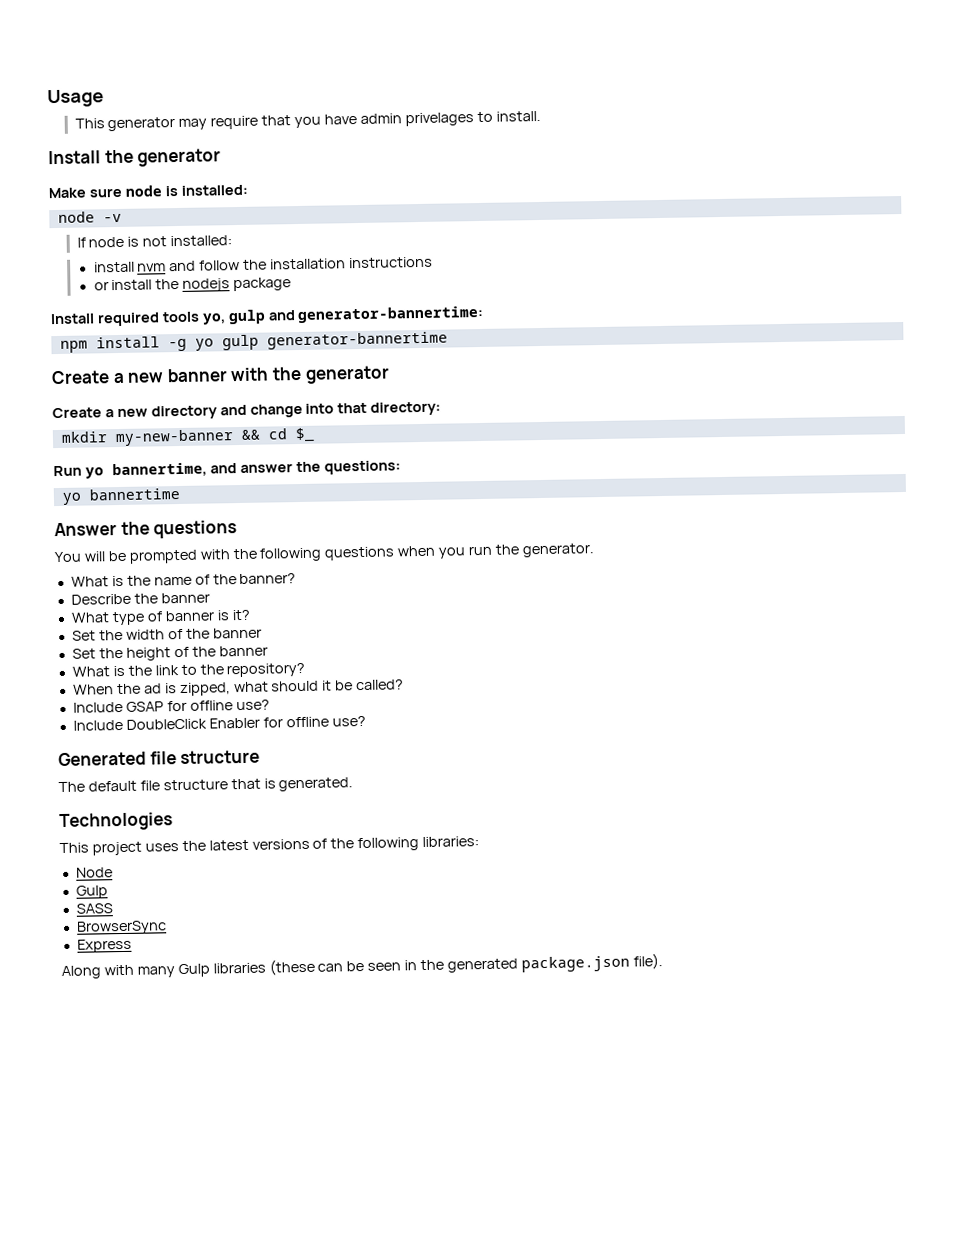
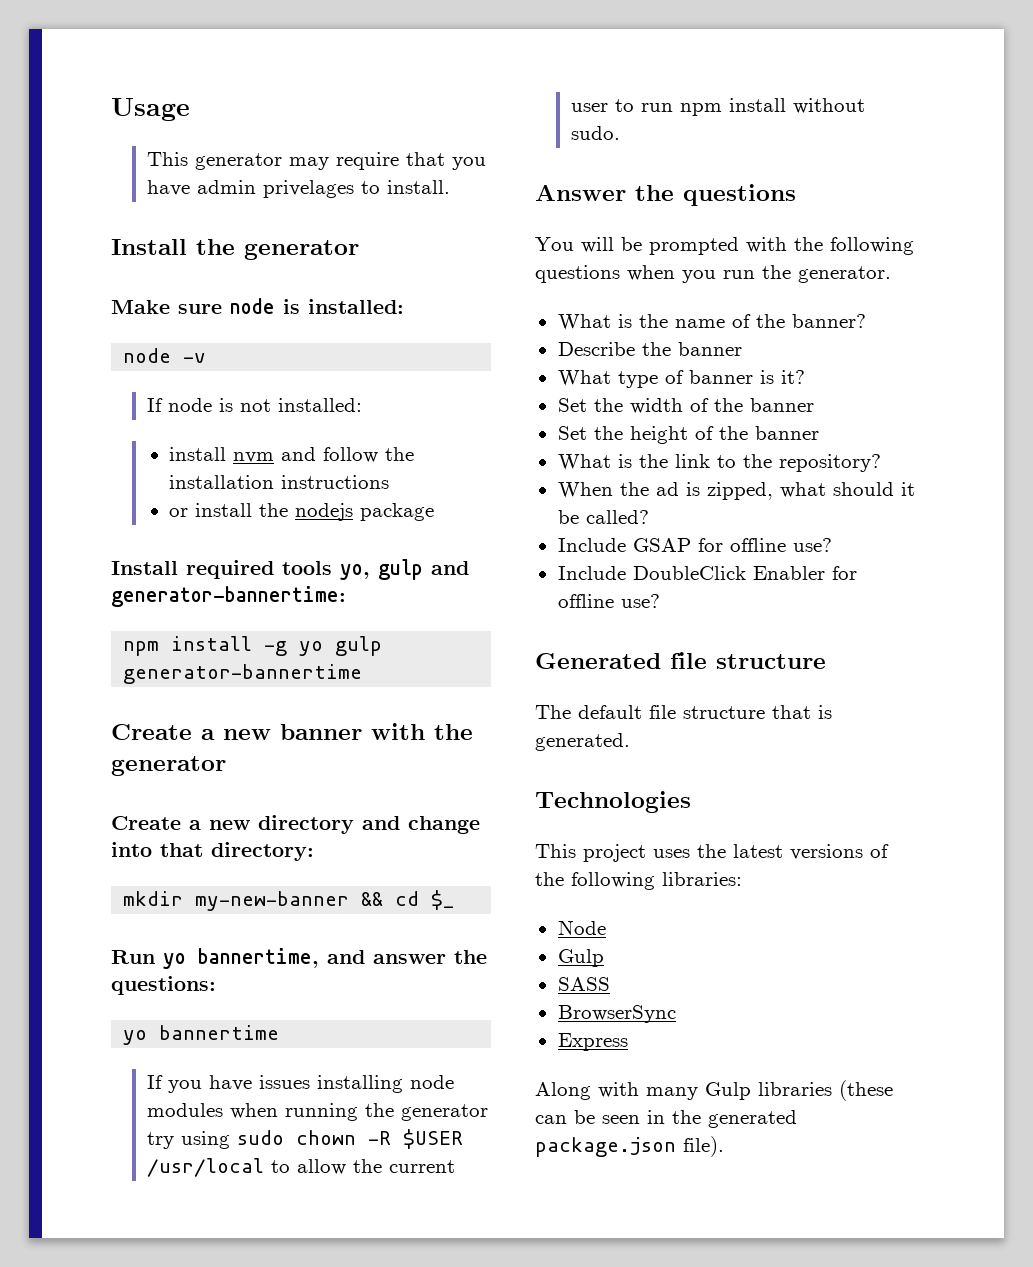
+ If you have issues installing node modules when running the generator try using sudo chown -R $USER /usr/local to allow the current user to run npm install without sudo.

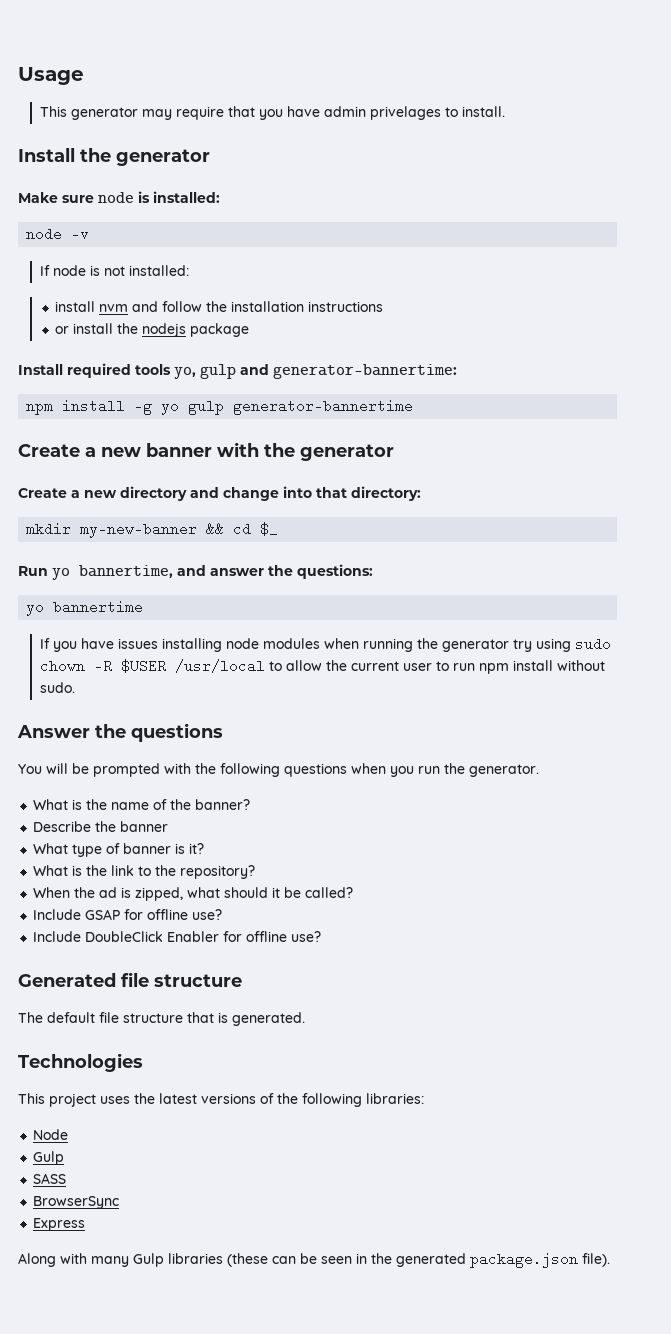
- Set the width of the banner
- Set the height of the banner

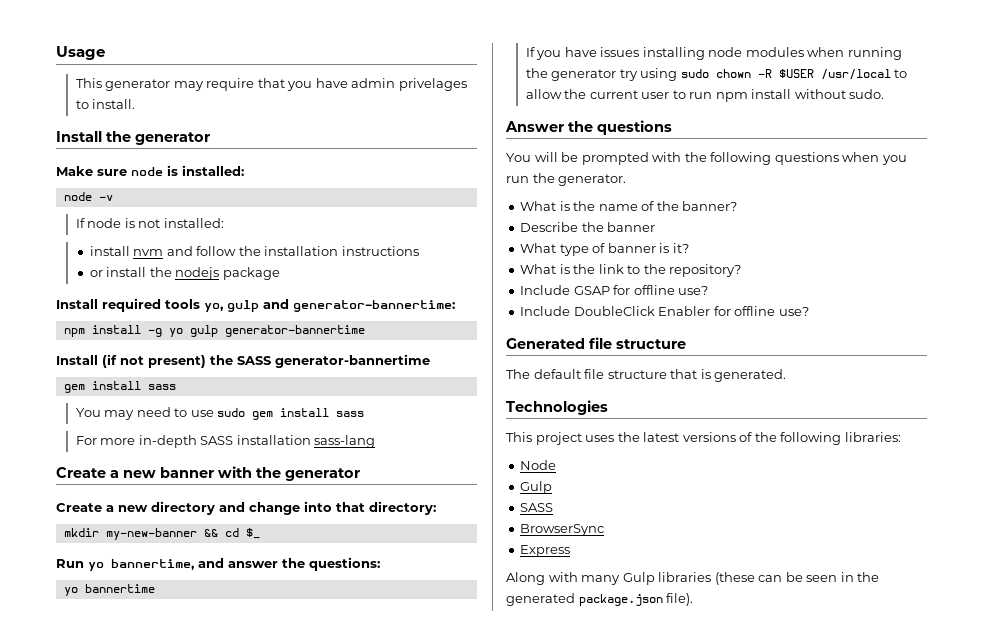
+ Install (if not present) the SASS generator-bannertime
+ gem install sass
+ You may need to use sudo gem install sass
+ For more in-depth SASS installation sass-lang
- When the ad is zipped, what should it be called?

